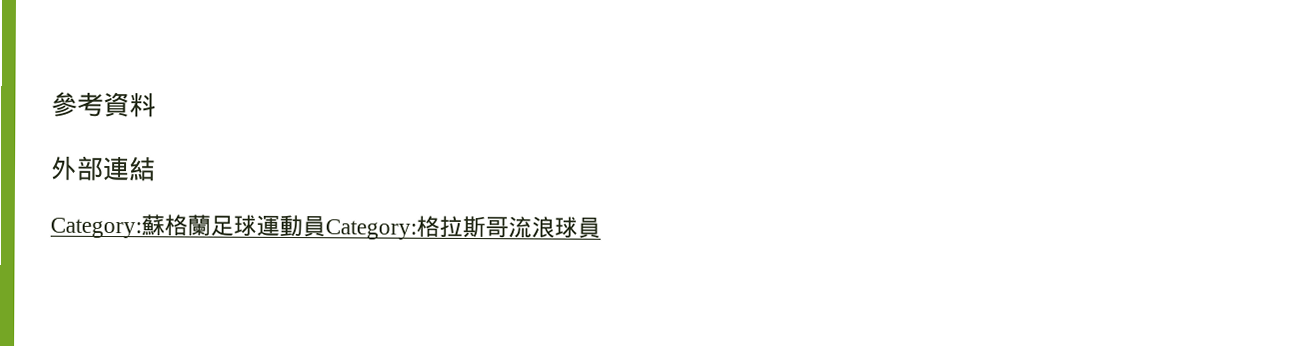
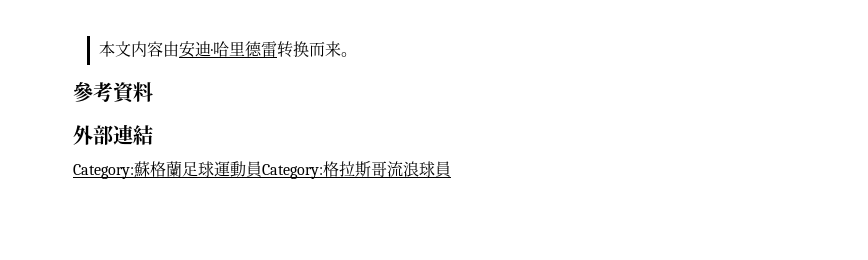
+ 本文内容由安迪·哈里德雷转换而来。

